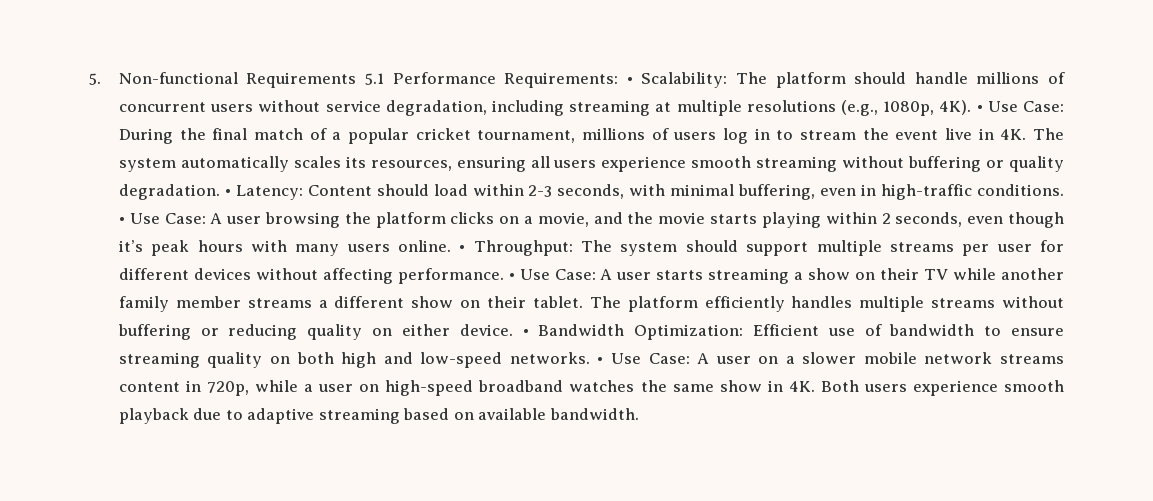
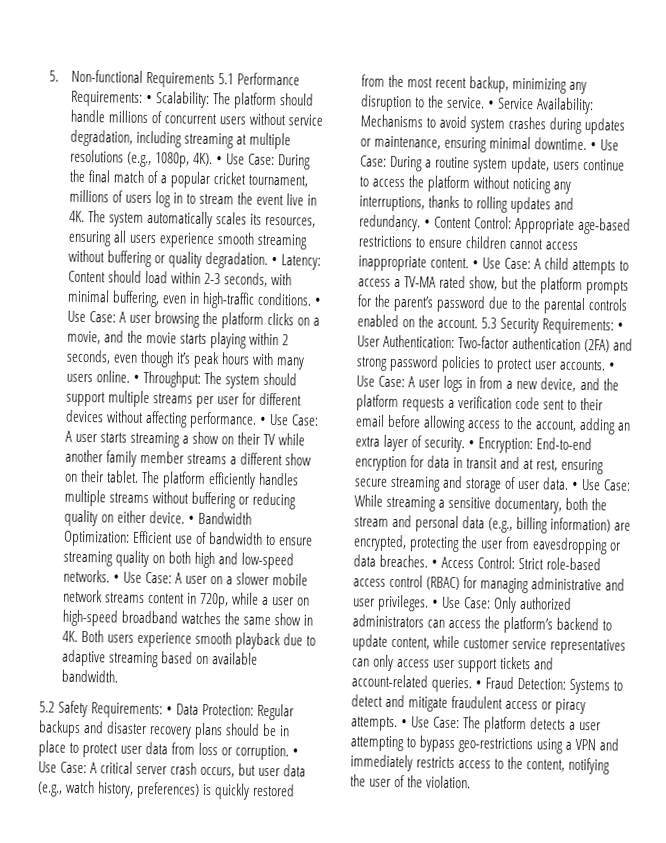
+ 5.2 Safety Requirements: • Data Protection: Regular backups and disaster recovery plans should be in place to protect user data from loss or corruption. • Use Case: A critical server crash occurs, but user data (e.g., watch history, preferences) is quickly restored from the most recent backup, minimizing any disruption to the service. • Service Availability: Mechanisms to avoid system crashes during updates or maintenance, ensuring minimal downtime. • Use Case: During a routine system update, users continue to access the platform without noticing any interruptions, thanks to rolling updates and redundancy. • Content Control: Appropriate age-based restrictions to ensure children cannot access inappropriate content. • Use Case: A child attempts to access a TV-MA rated show, but the platform prompts for the parent’s password due to the parental controls enabled on the account. 5.3 Security Requirements: • User Authentication: Two-factor authentication (2FA) and strong password policies to protect user accounts. • Use Case: A user logs in from a new device, and the platform requests a verification code sent to their email before allowing access to the account, adding an extra layer of security. • Encryption: End-to-end encryption for data in transit and at rest, ensuring secure streaming and storage of user data. • Use Case: While streaming a sensitive documentary, both the stream and personal data (e.g., billing information) are encrypted, protecting the user from eavesdropping or data breaches. • Access Control: Strict role-based access control (RBAC) for managing administrative and user privileges. • Use Case: Only authorized administrators can access the platform’s backend to update content, while customer service representatives can only access user support tickets and account-related queries. • Fraud Detection: Systems to detect and mitigate fraudulent access or piracy attempts. • Use Case: The platform detects a user attempting to bypass geo-restrictions using a VPN and immediately restricts access to the content, notifying the user of the violation.

